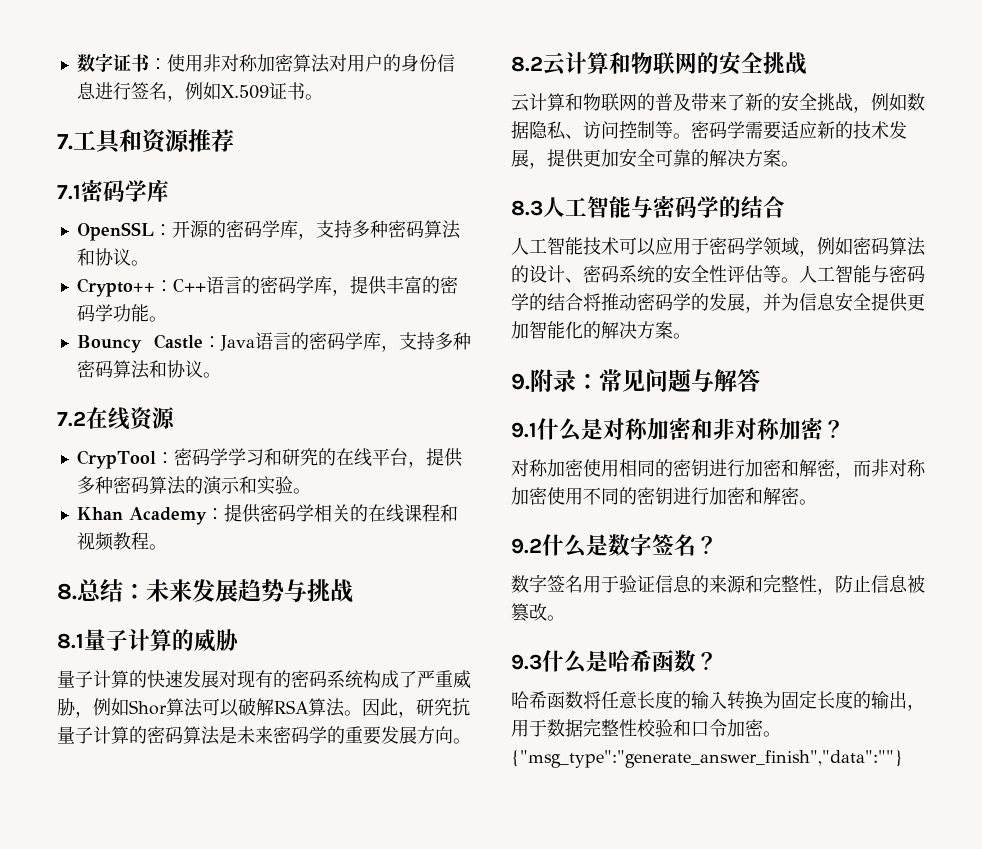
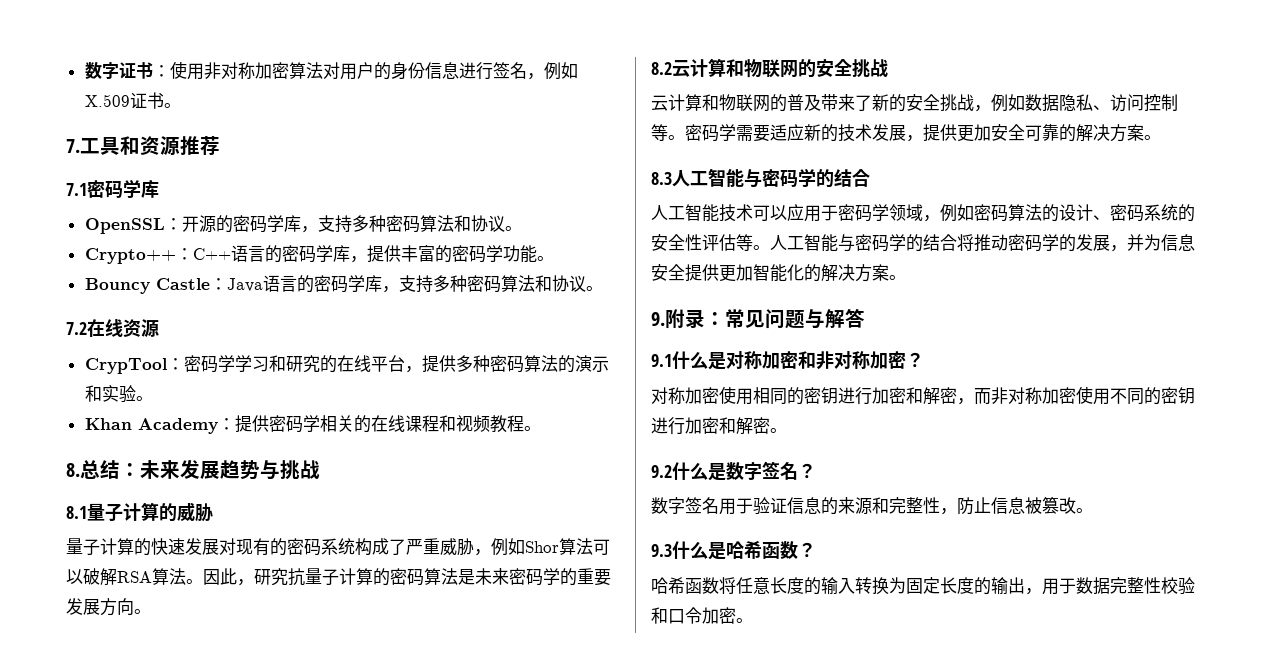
- {"msg_type":"generate_answer_finish","data":""}

